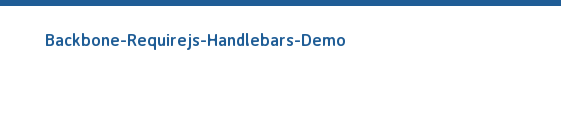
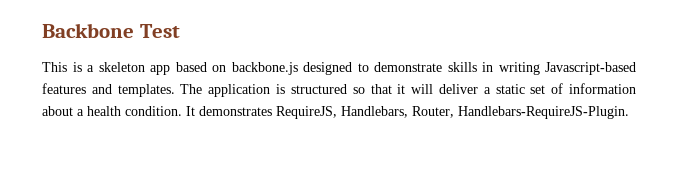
- Backbone-Requirejs-Handlebars-Demo
+ Backbone Test
+ This is a skeleton app based on backbone.js designed to demonstrate skills in writing Javascript-based features and templates. The application is structured so that it will deliver a static set of information about a health condition. It demonstrates RequireJS, Handlebars, Router, Handlebars-RequireJS-Plugin.

